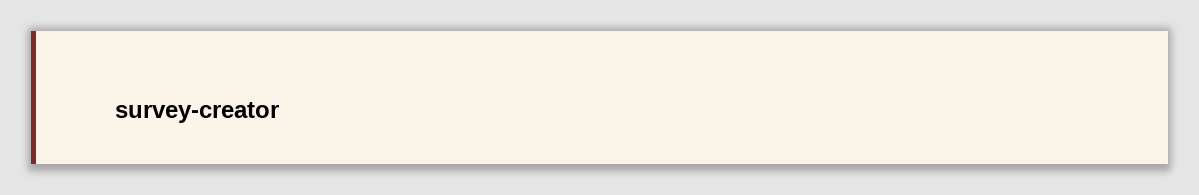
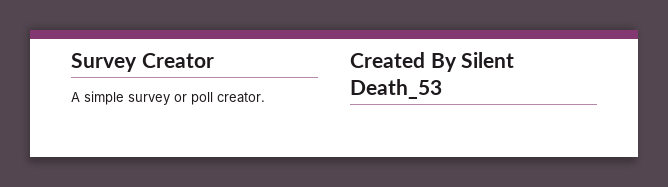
- survey-creator
+ Survey Creator
+ A simple survey or poll creator.
+ Created By Silent Death_53

